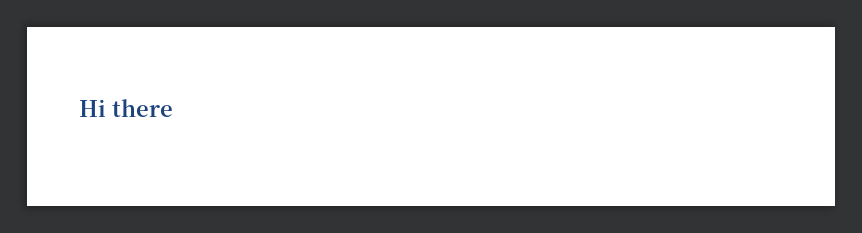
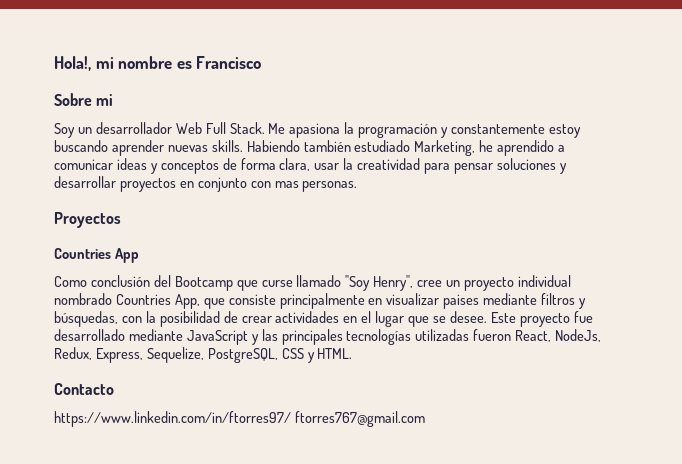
- Hi there
+ Hola!, mi nombre es Francisco
+ Sobre mi
+ Soy un desarrollador Web Full Stack. Me apasiona la programación y constantemente estoy buscando aprender nuevas skills. Habiendo también estudiado Marketing, he aprendido a comunicar ideas y conceptos de forma clara, usar la creatividad para pensar soluciones y desarrollar proyectos en conjunto con mas personas.
+ Proyectos
+ Countries App
+ Como conclusión del Bootcamp que curse llamado "Soy Henry", cree un proyecto individual nombrado Countries App, que consiste principalmente en visualizar paises mediante filtros y búsquedas, con la posibilidad de crear actividades en el lugar que se desee. Este proyecto fue desarrollado mediante JavaScript y las principales tecnologías utilizadas fueron React, NodeJs, Redux, Express, Sequelize, PostgreSQL, CSS y HTML.
+ Contacto
+ https://www.linkedin.com/in/ftorres97/ ftorres767@gmail.com

